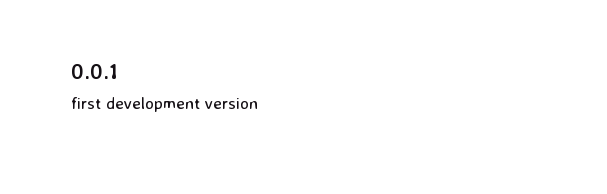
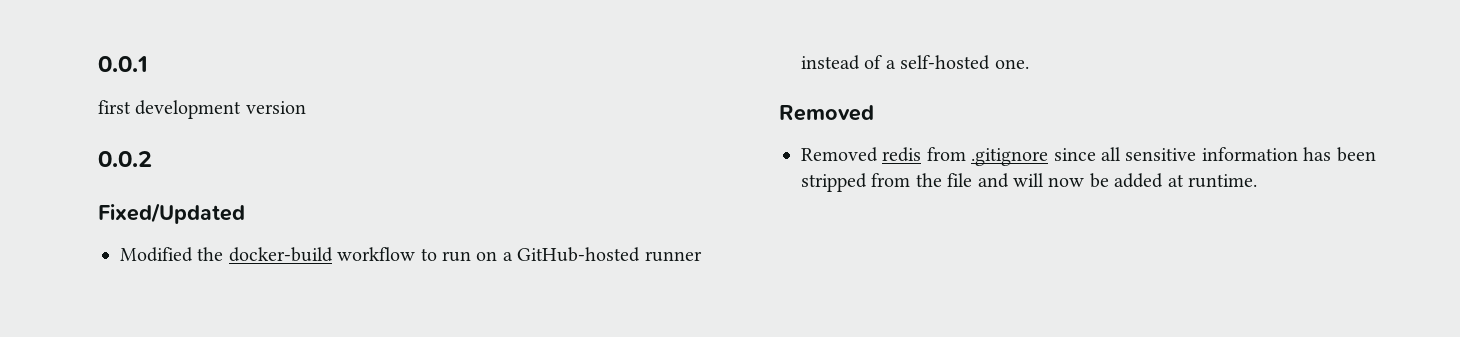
+ 0.0.2
+ Fixed/Updated
+ Modified the docker-build workflow to run on a GitHub-hosted runner instead of a self-hosted one.
+ Removed
+ Removed redis from .gitignore since all sensitive information has been stripped from the file and will now be added at runtime.

